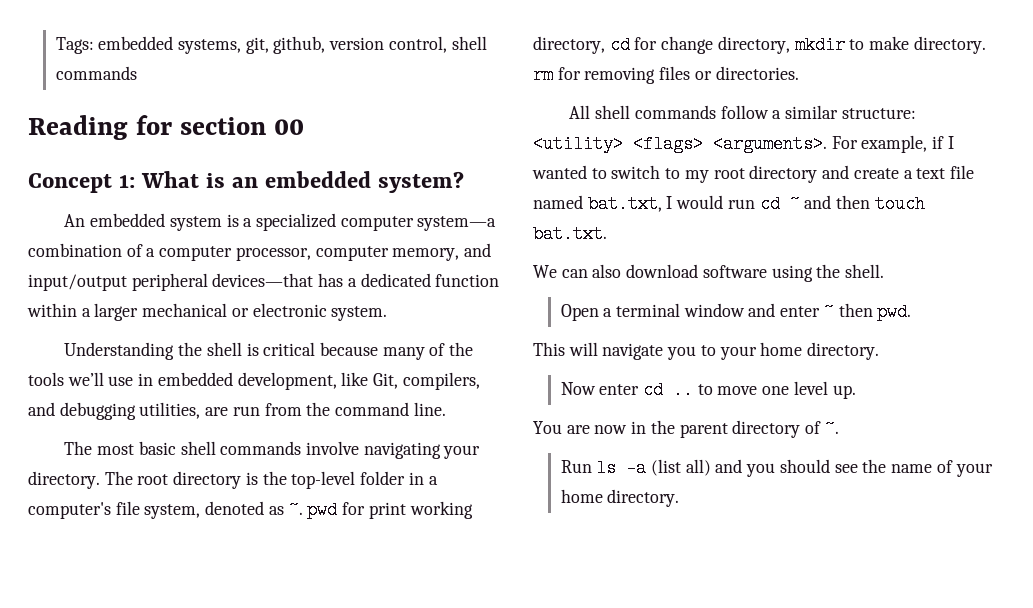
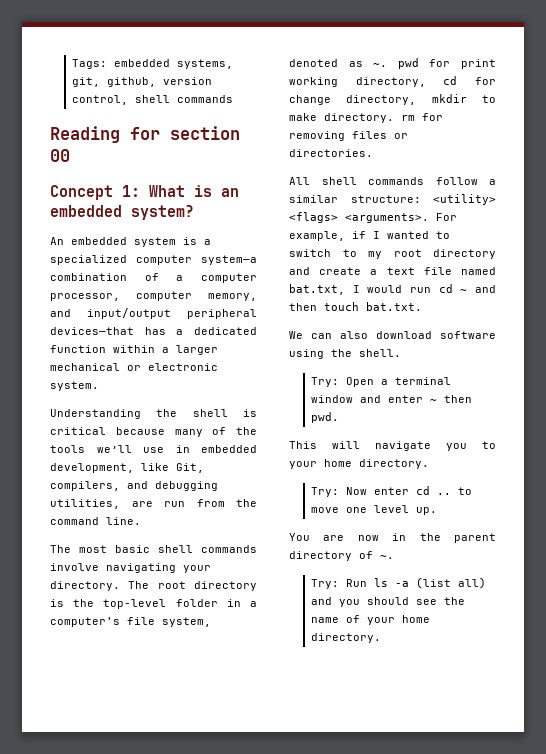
- Open a terminal window and enter ~ then pwd.
+ Try: Open a terminal window and enter ~ then pwd.
- Now enter cd .. to move one level up.
+ Try: Now enter cd .. to move one level up.
- Run ls -a (list all) and you should see the name of your home directory.
+ Try: Run ls -a (list all) and you should see the name of your home directory.

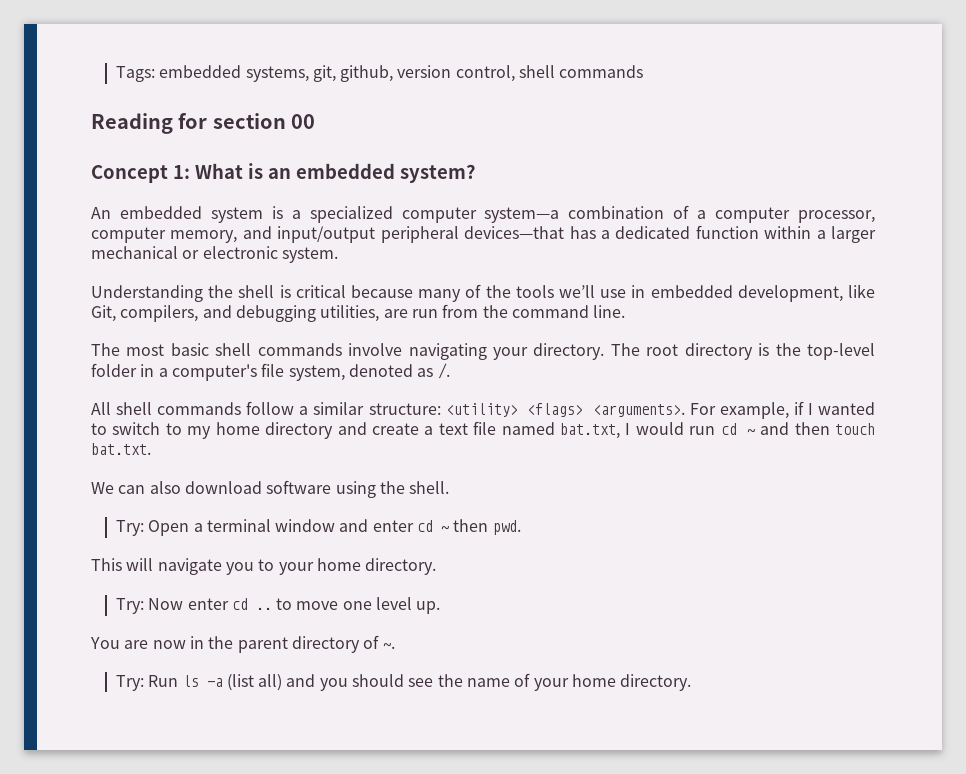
- The root directory is the top-level folder in a computer's file system, denoted as ~. pwd for print working directory, cd for change directory, mkdir to make directory. rm for removing files or directories.
+ The root directory is the top-level folder in a computer's file system, denoted as /.
- For example, if I wanted to switch to my root directory and create a text file named bat.txt, I would run cd ~ and then touch bat.txt.
+ For example, if I wanted to switch to my home directory and create a text file named bat.txt, I would run cd ~ and then touch bat.txt.
- Try: Open a terminal window and enter ~ then pwd.
+ Try: Open a terminal window and enter cd ~ then pwd.

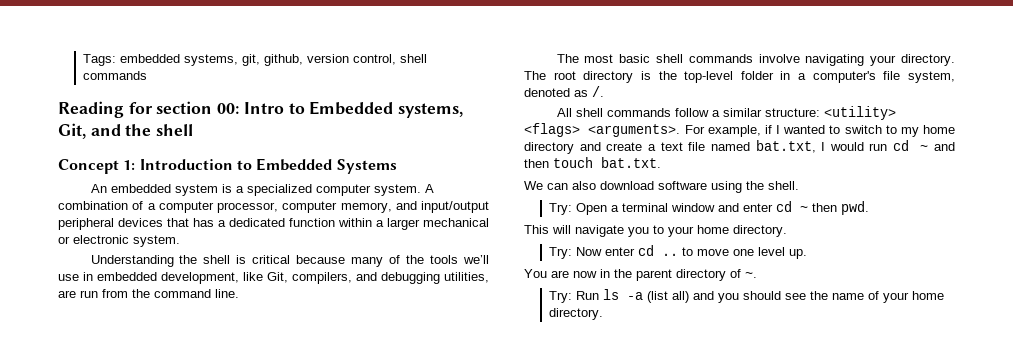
- Reading for section 00
- Concept 1: What is an embedded system?
+ Reading for section 00: Intro to Embedded systems, Git, and the shell
+ Concept 1: Introduction to Embedded Systems
- An embedded system is a specialized computer system—a combination of a computer processor, computer memory, and input/output peripheral devices—that has a dedicated function within a larger mechanical or electronic system.
+ An embedded system is a specialized computer system. A combination of a computer processor, computer memory, and input/output peripheral devices that has a dedicated function within a larger mechanical or electronic system.

